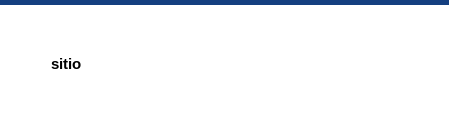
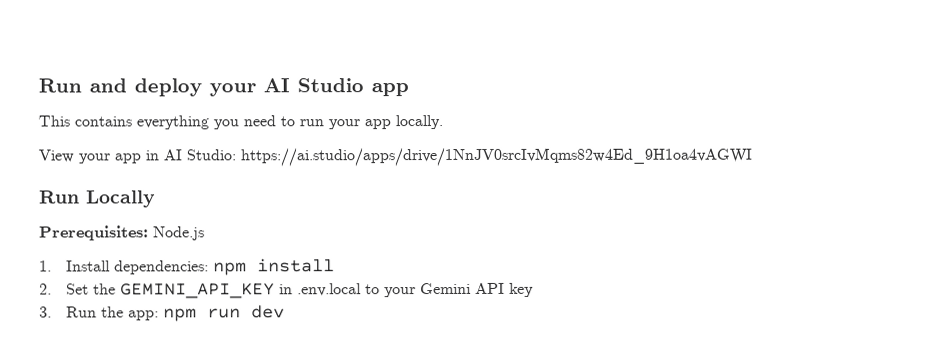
- sitio
+ Run and deploy your AI Studio app
+ This contains everything you need to run your app locally.
+ View your app in AI Studio: https://ai.studio/apps/drive/1NnJV0srcIvMqms82w4Ed_9H1oa4vAGWI
+ Run Locally
+ Prerequisites: Node.js
+ 1. Install dependencies: npm install
+ 2. Set the GEMINI_API_KEY in .env.local to your Gemini API key
+ 3. Run the app: npm run dev

